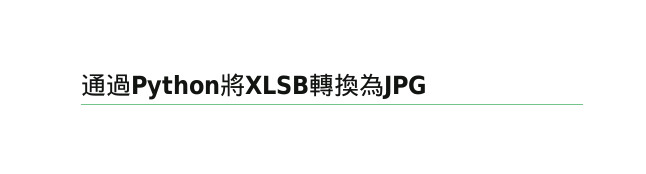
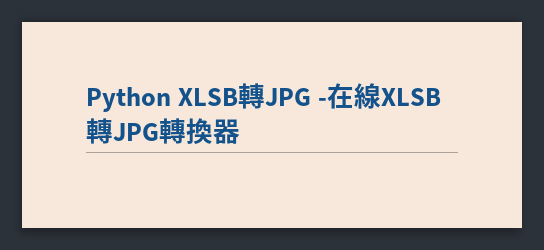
- 通過Python將XLSB轉換為JPG
+ Python XLSB轉JPG -在線XLSB轉JPG轉換器

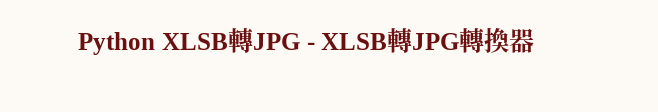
- Python XLSB轉JPG -在線XLSB轉JPG轉換器
+ Python XLSB轉JPG - XLSB轉JPG轉換器

